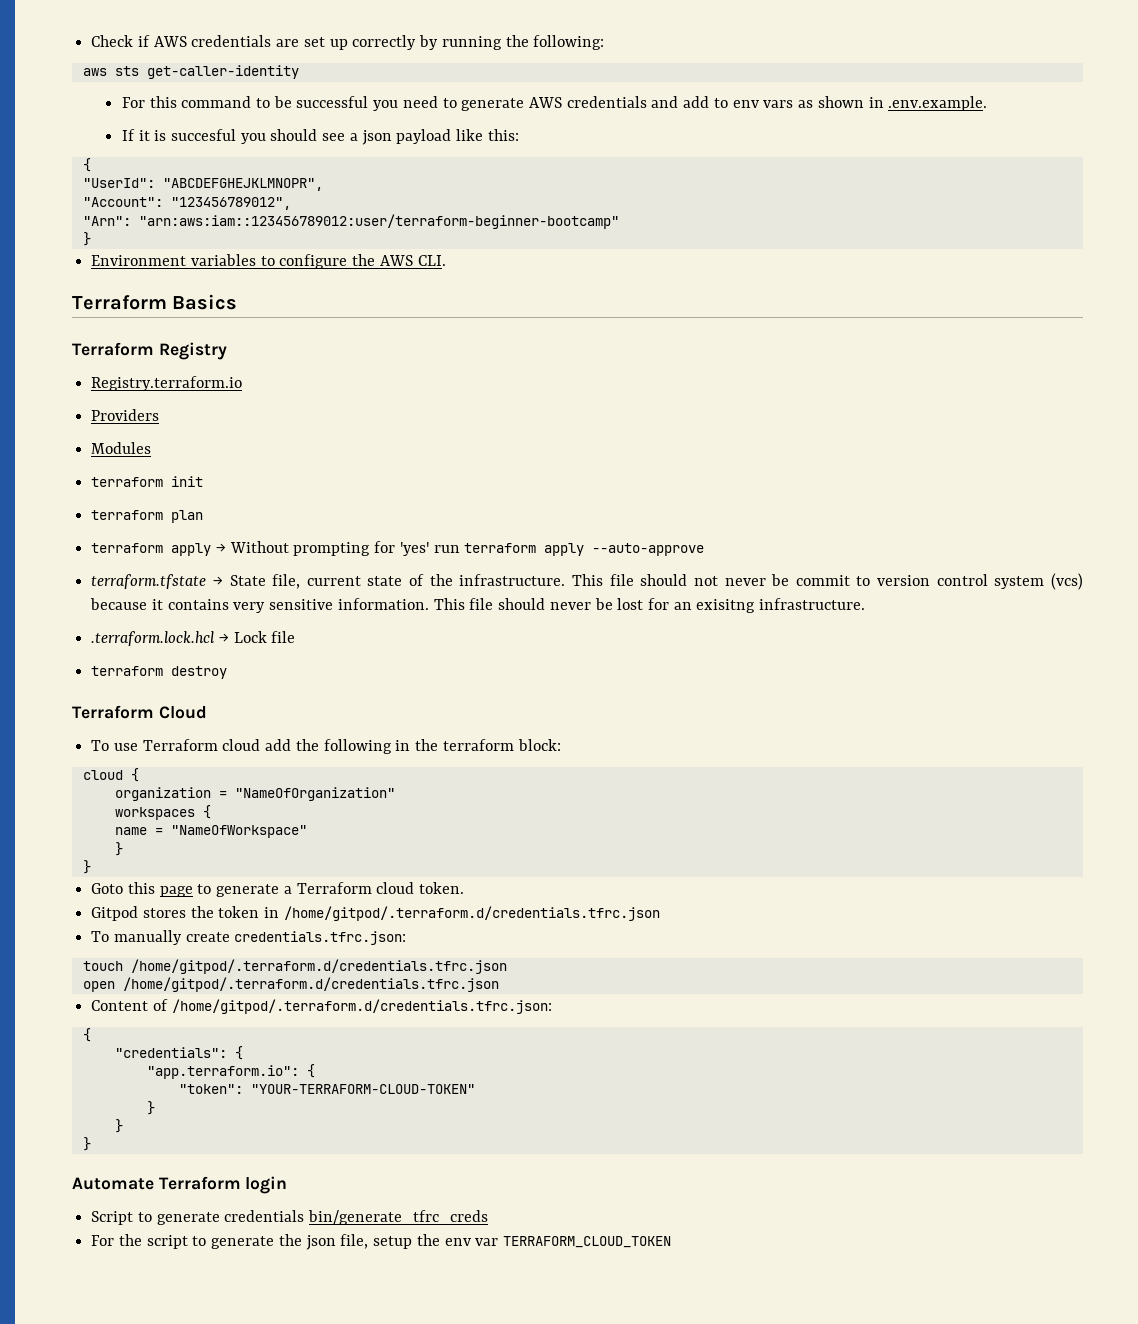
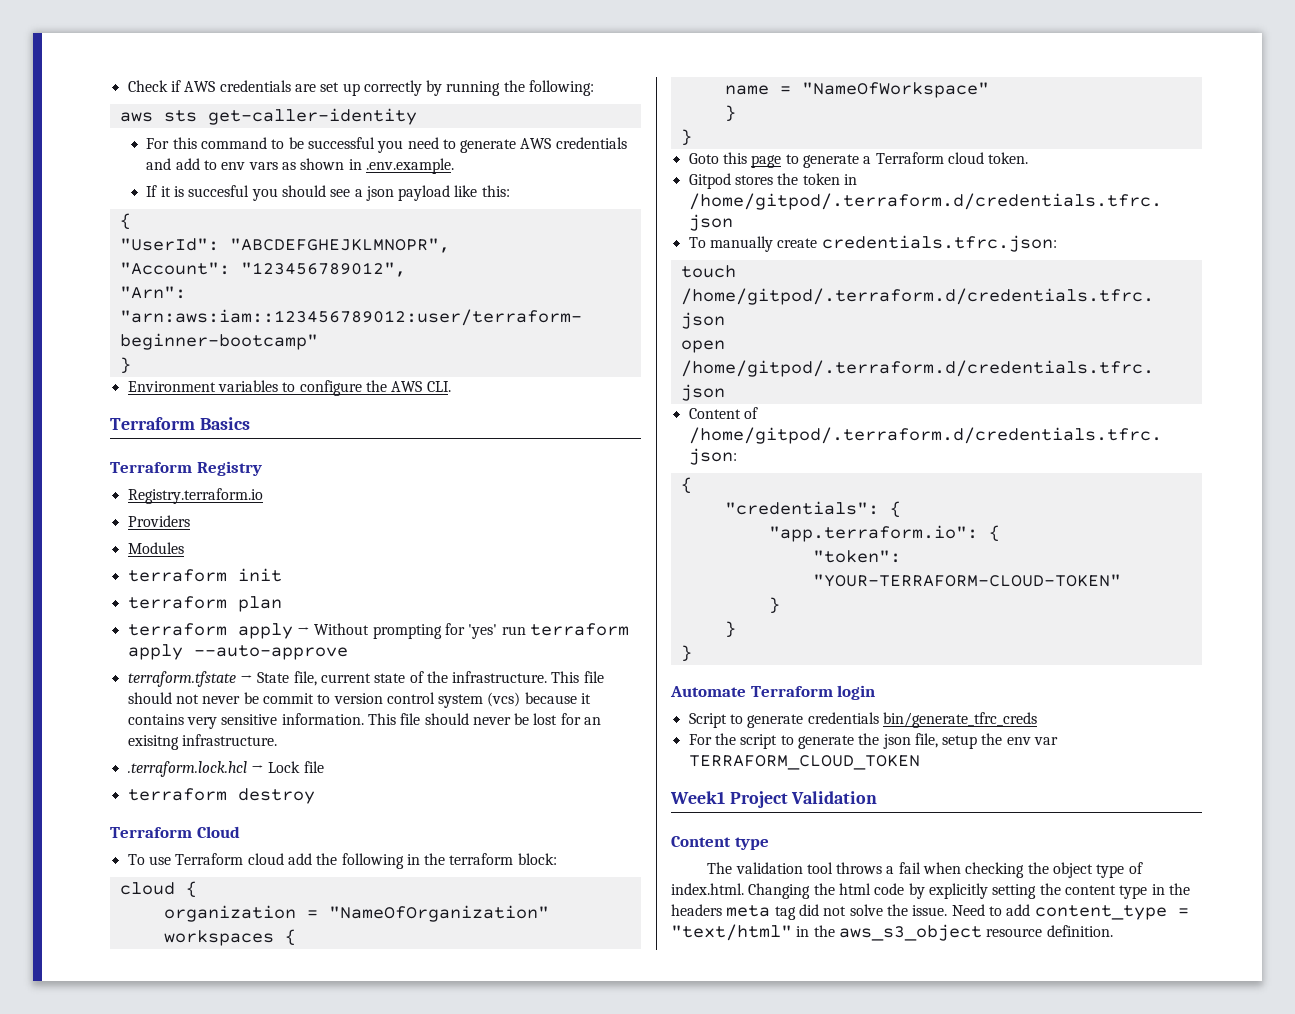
+ Week1 Project Validation
+ Content type
+ The validation tool throws a fail when checking the object type of index.html. Changing the html code by explicitly setting the content type in the headers meta tag did not solve the issue. Need to add content_type = "text/html" in the aws_s3_object resource definition.

